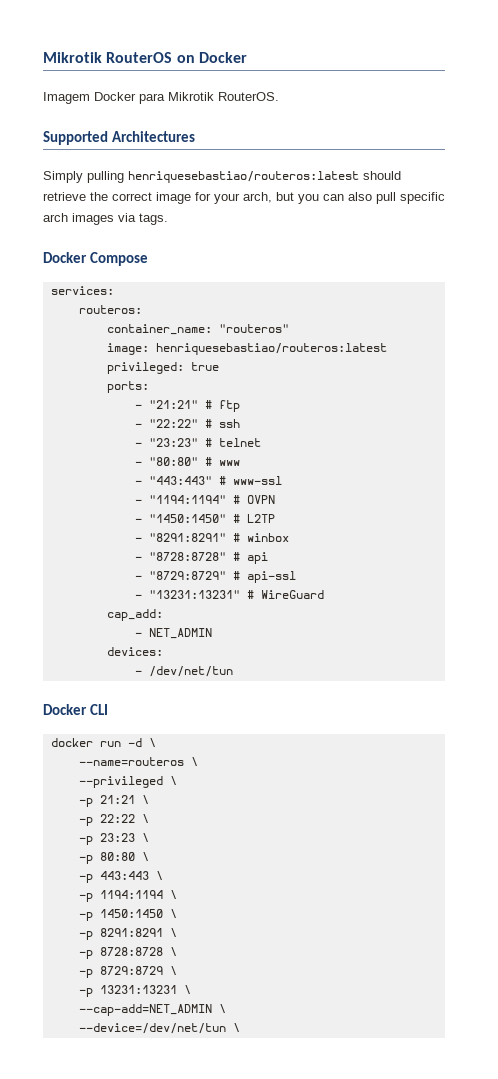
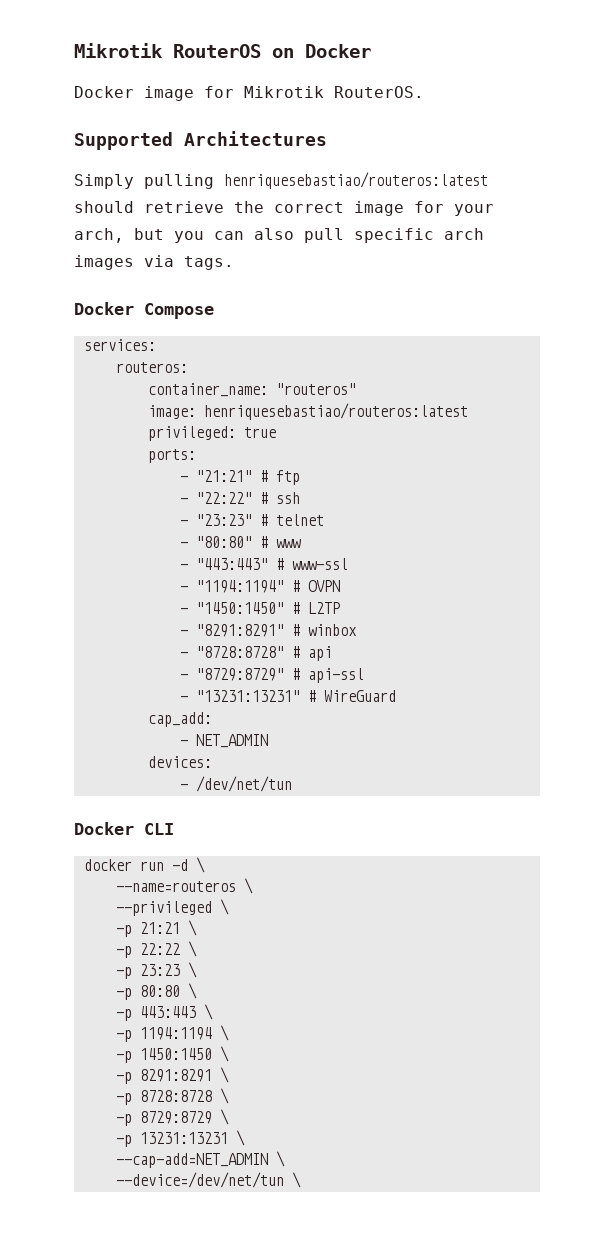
- Imagem Docker para Mikrotik RouterOS.
+ Docker image for Mikrotik RouterOS.

